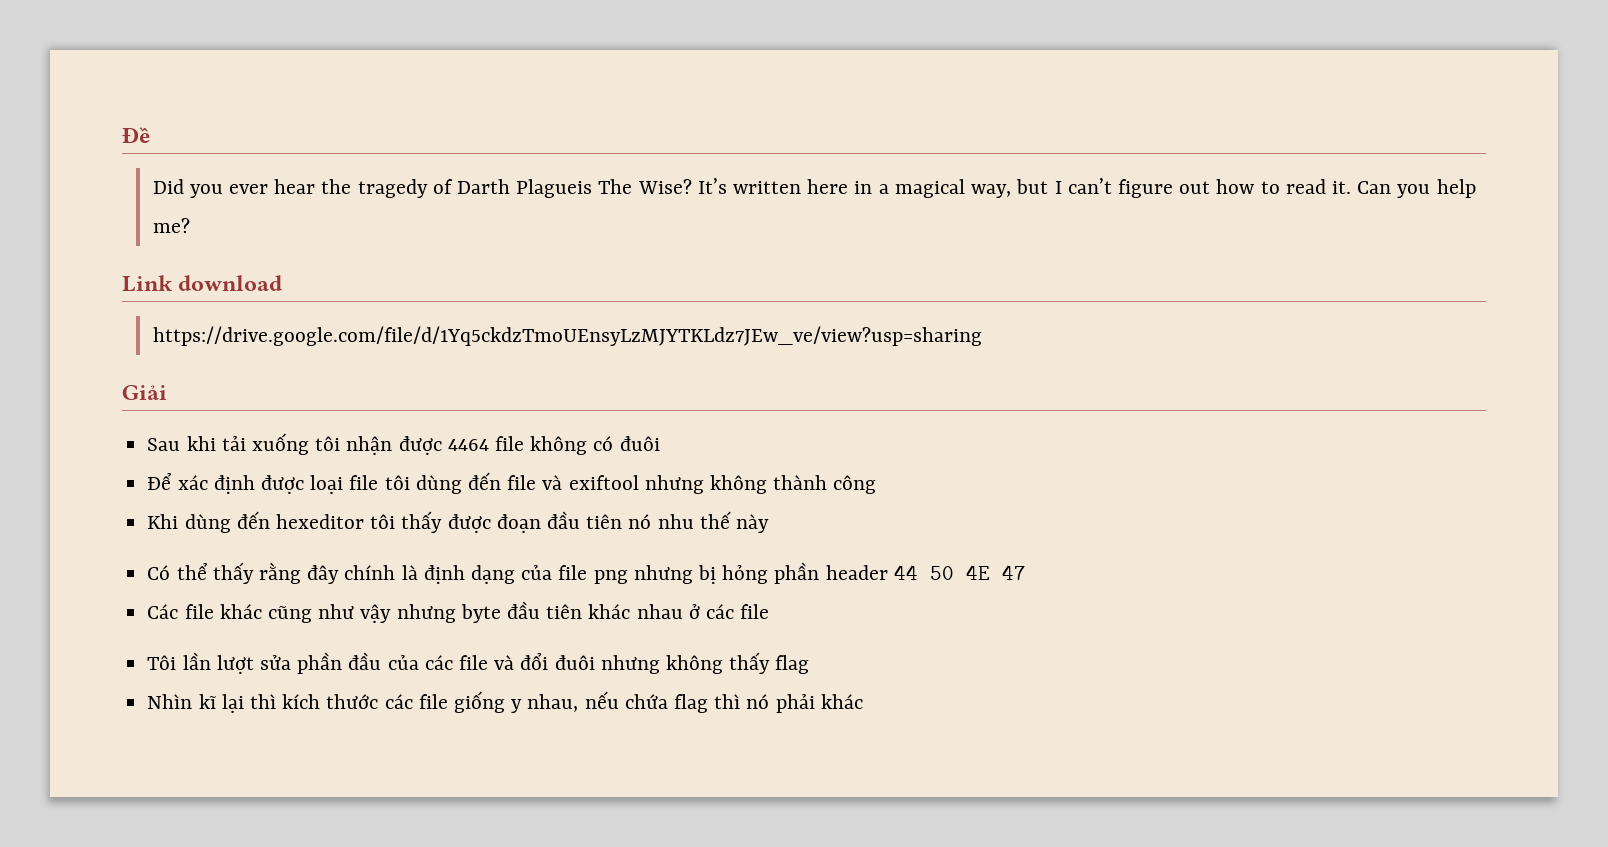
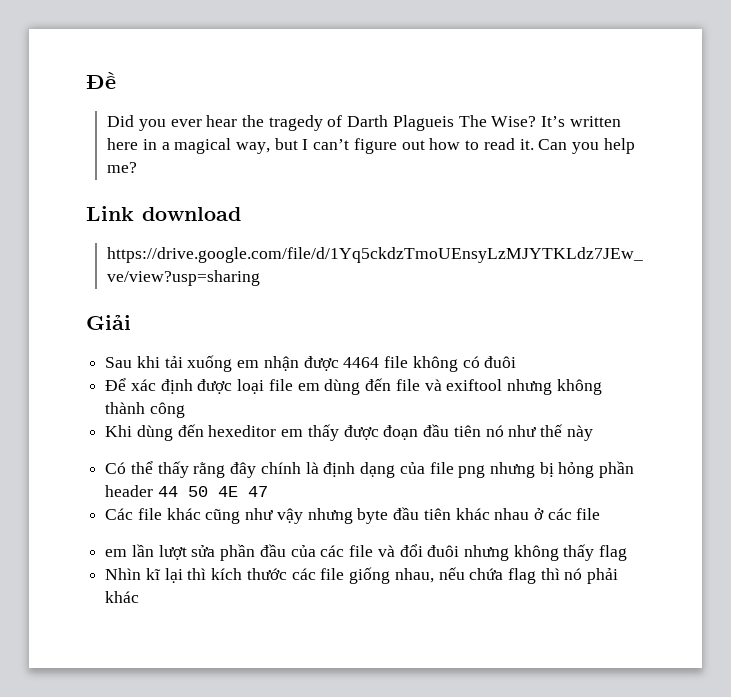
- Sau khi tải xuống tôi nhận được 4464 file không có đuôi
+ Sau khi tải xuống em nhận được 4464 file không có đuôi
- Để xác định được loại file tôi dùng đến file và exiftool nhưng không thành công
+ Để xác định được loại file em dùng đến file và exiftool nhưng không thành công
- Khi dùng đến hexeditor tôi thấy được đoạn đầu tiên nó nhu thế này
+ Khi dùng đến hexeditor em thấy được đoạn đầu tiên nó như thế này
- Tôi lần lượt sửa phần đầu của các file và đổi đuôi nhưng không thấy flag
+ em lần lượt sửa phần đầu của các file và đổi đuôi nhưng không thấy flag
- Nhìn kĩ lại thì kích thước các file giống y nhau, nếu chứa flag thì nó phải khác
+ Nhìn kĩ lại thì kích thước các file giống nhau, nếu chứa flag thì nó phải khác

